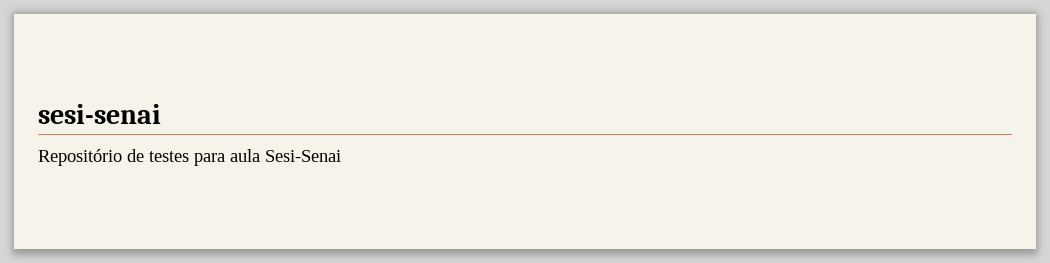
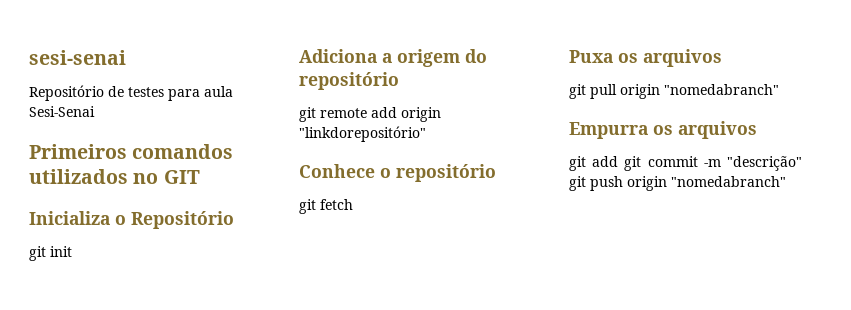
+ Primeiros comandos utilizados no GIT
+ Inicializa o Repositório
+ git init
+ Adiciona a origem do repositório
+ git remote add origin "linkdorepositório"
+ Conhece o repositório
+ git fetch
+ Puxa os arquivos
+ git pull origin "nomedabranch"
+ Empurra os arquivos
+ git add git commit -m "descrição" git push origin "nomedabranch"

